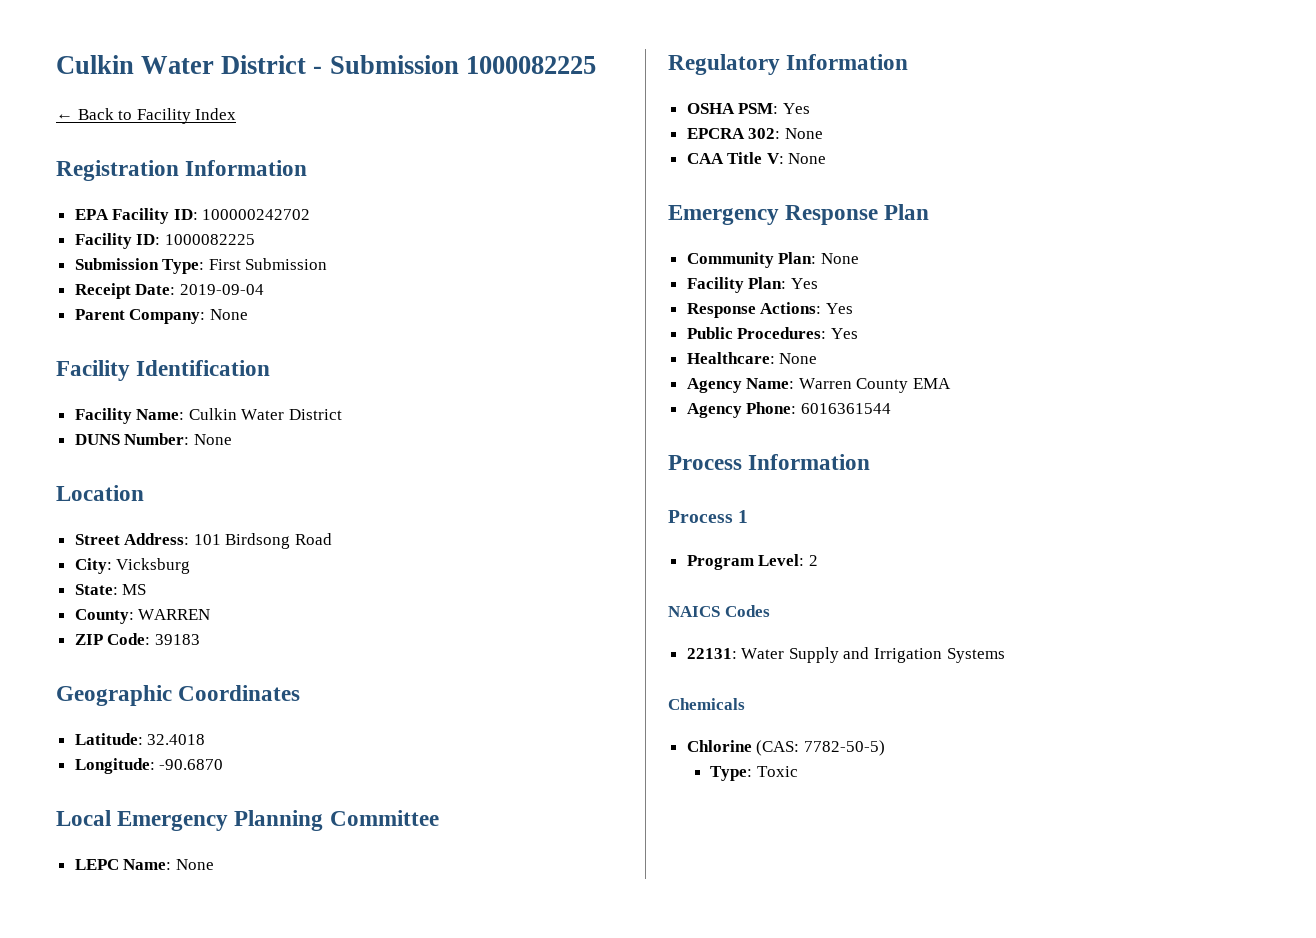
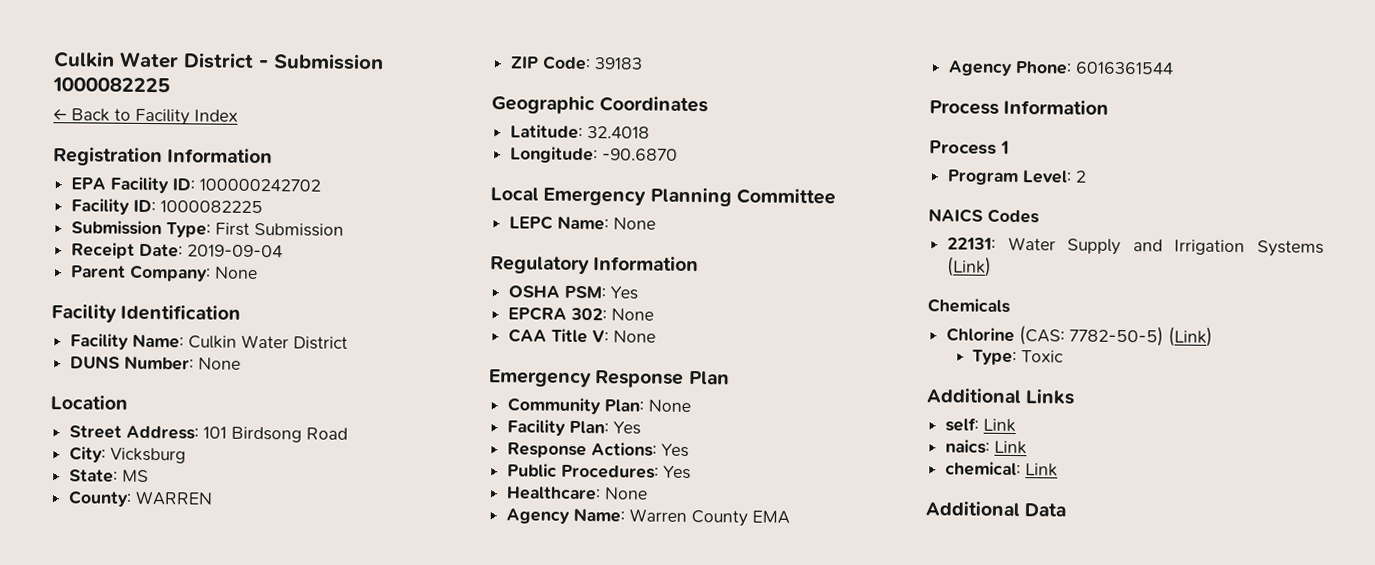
- 22131: Water Supply and Irrigation Systems
+ 22131: Water Supply and Irrigation Systems (Link)
- Chlorine (CAS: 7782-50-5)
+ Chlorine (CAS: 7782-50-5) (Link)
+ Additional Links
+ self: Link
+ naics: Link
+ chemical: Link
+ Additional Data

